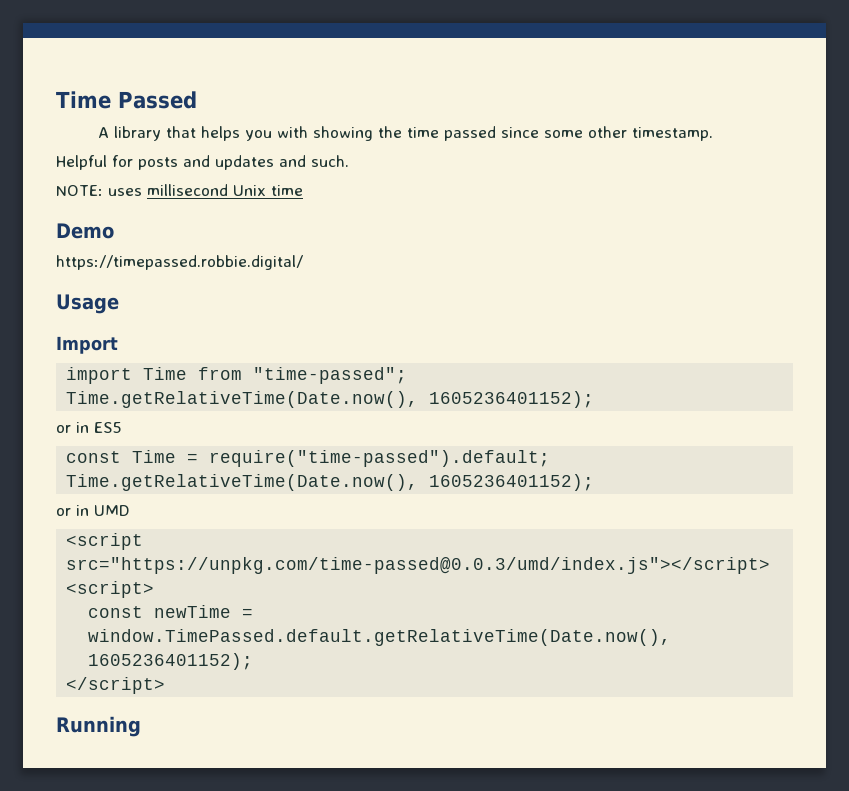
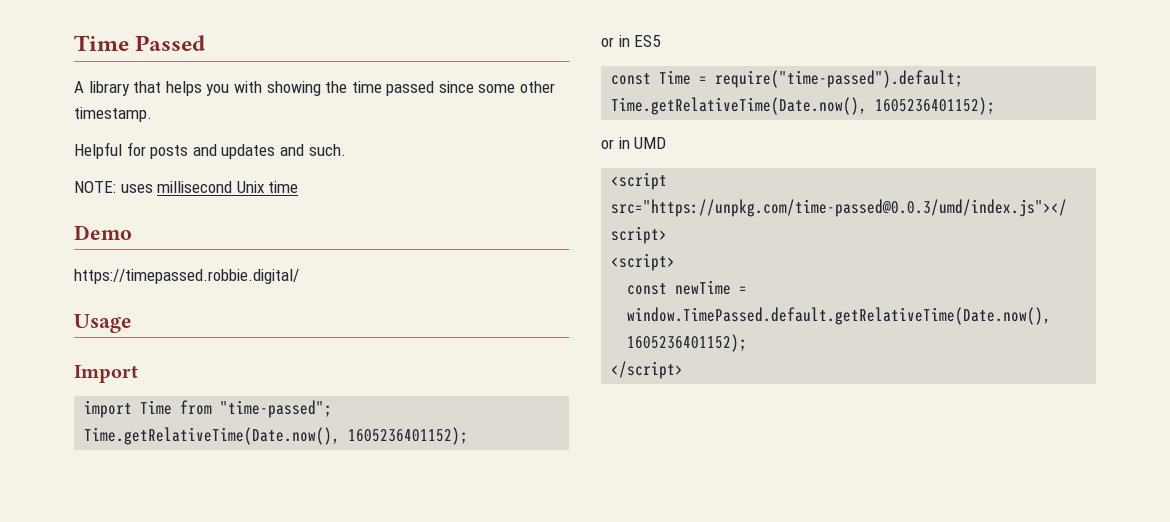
- Running

